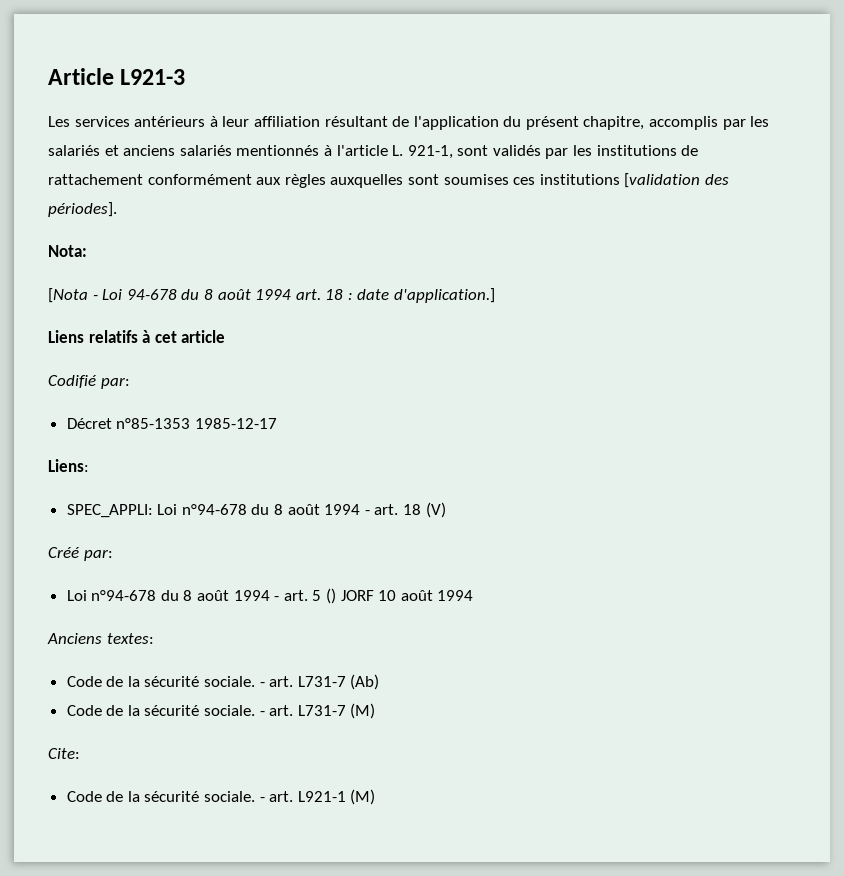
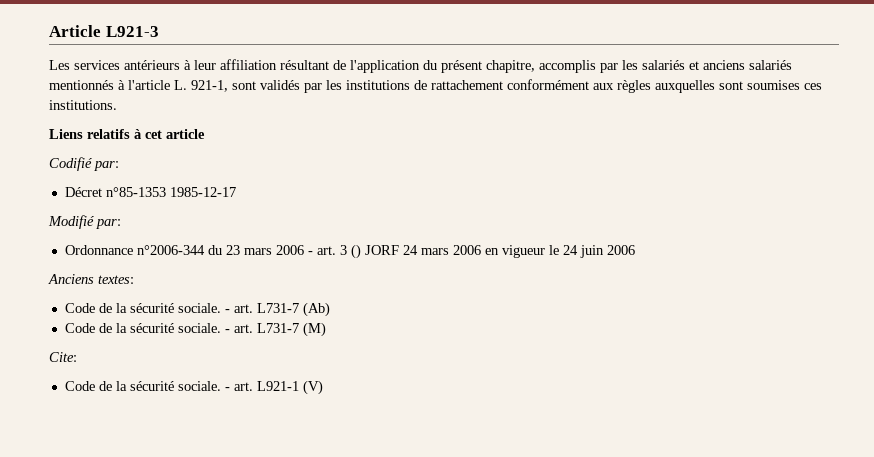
- Les services antérieurs à leur affiliation résultant de l'application du présent chapitre, accomplis par les salariés et anciens salariés mentionnés à l'article L. 921-1, sont validés par les institutions de rattachement conformément aux règles auxquelles sont soumises ces institutions [validation des périodes].
- Nota:
- [Nota - Loi 94-678 du 8 août 1994 art. 18 : date d'application.]
+ Les services antérieurs à leur affiliation résultant de l'application du présent chapitre, accomplis par les salariés et anciens salariés mentionnés à l'article L. 921-1, sont validés par les institutions de rattachement conformément aux règles auxquelles sont soumises ces institutions.
- Liens:
- SPEC_APPLI: Loi n°94-678 du 8 août 1994 - art. 18 (V)
- Créé par:
- Loi n°94-678 du 8 août 1994 - art. 5 () JORF 10 août 1994
+ Modifié par:
+ Ordonnance n°2006-344 du 23 mars 2006 - art. 3 () JORF 24 mars 2006 en vigueur le 24 juin 2006
- - art. L921-1 (M)
+ - art. L921-1 (V)

